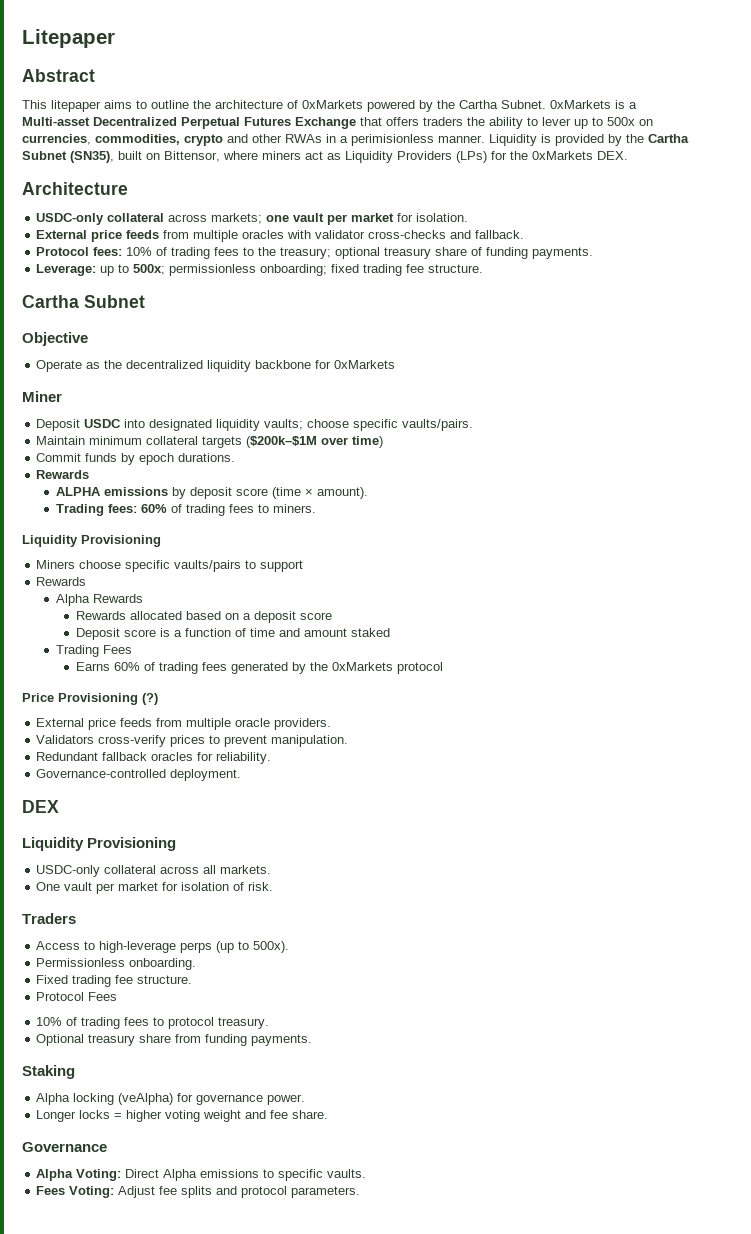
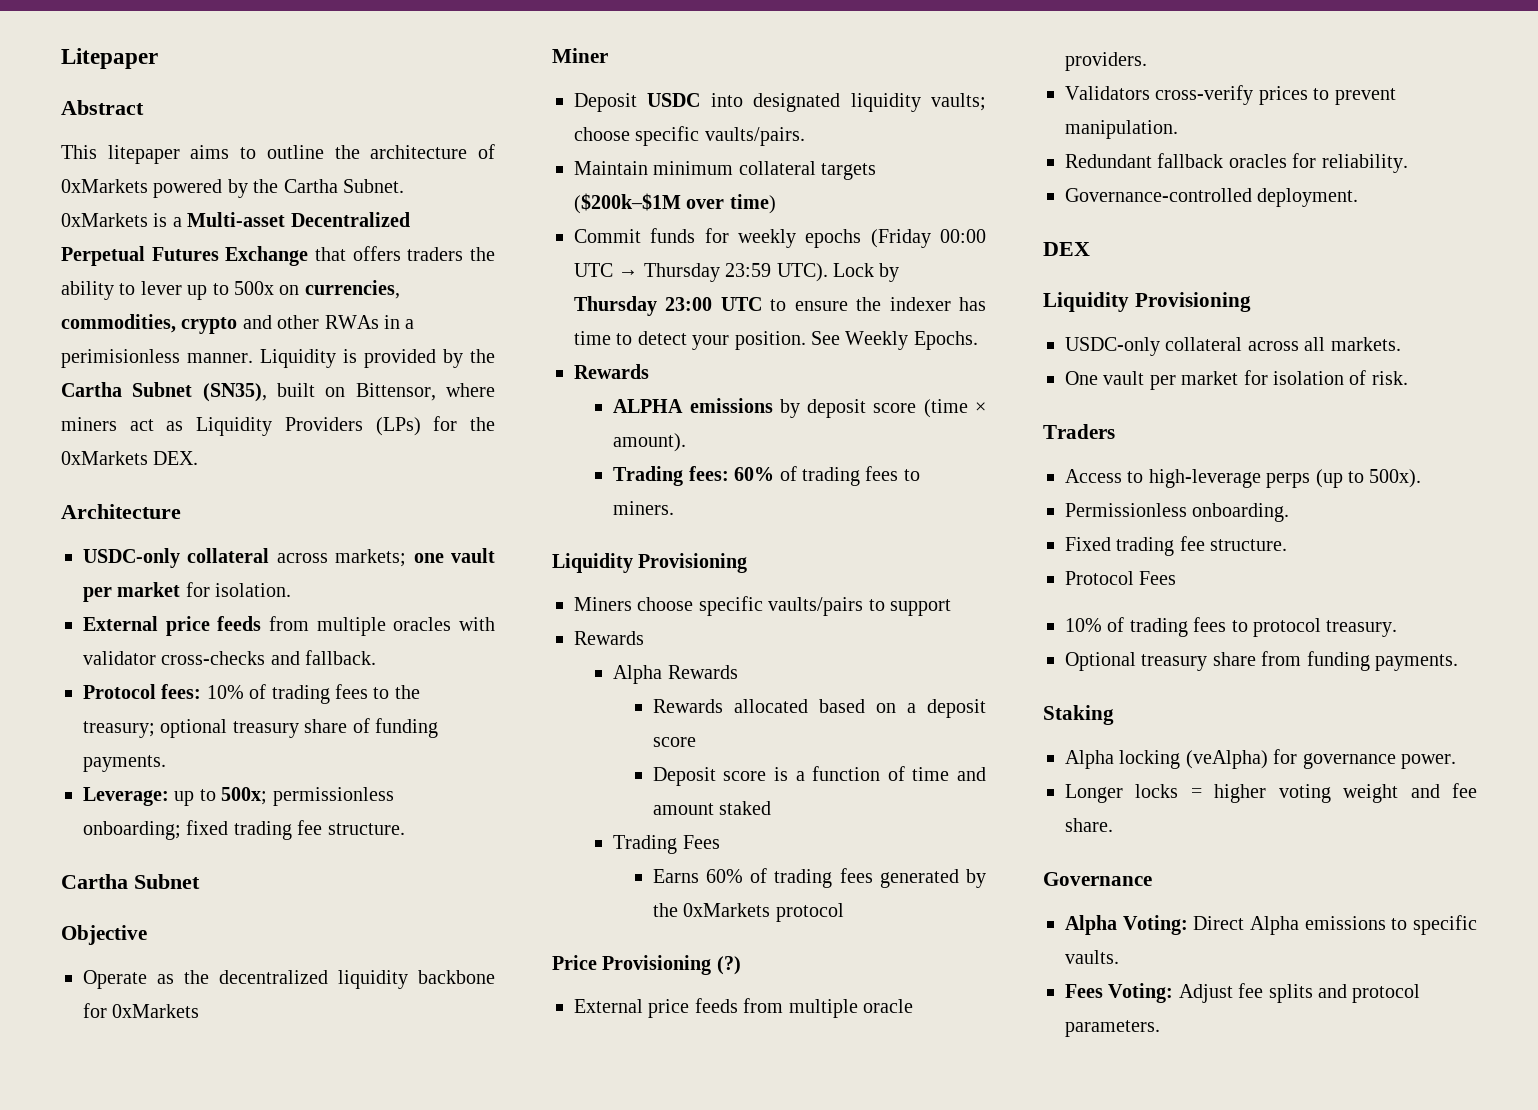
- Commit funds by epoch durations.
+ Commit funds for weekly epochs (Friday 00:00 UTC → Thursday 23:59 UTC). Lock by Thursday 23:00 UTC to ensure the indexer has time to detect your position. See Weekly Epochs.

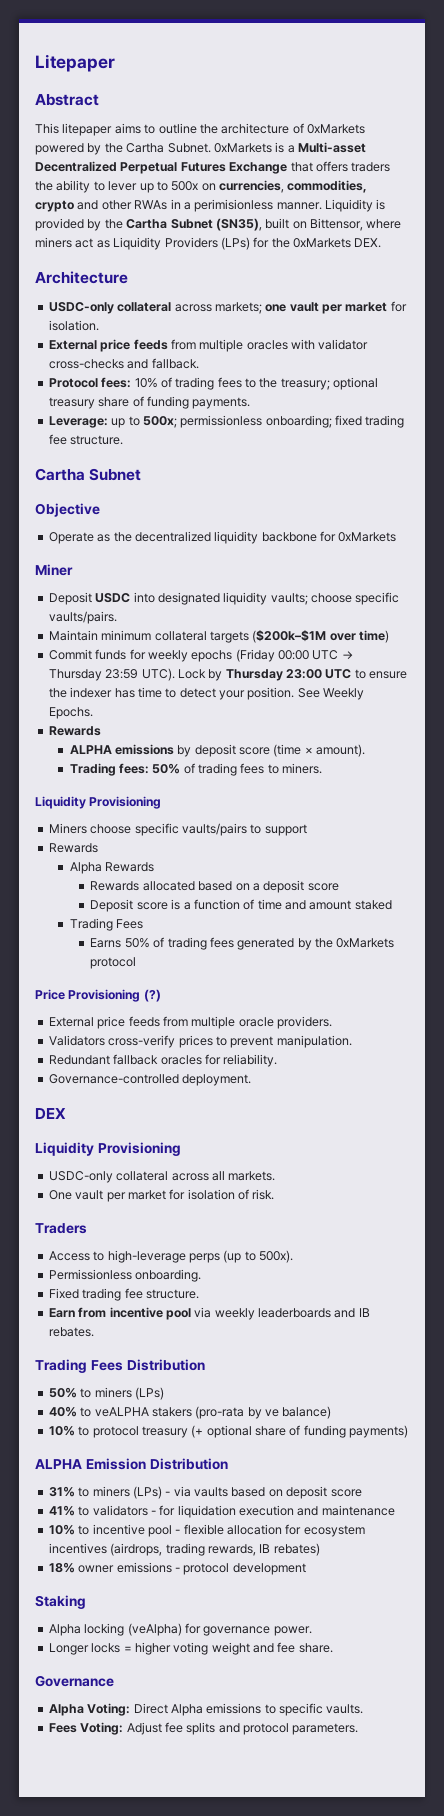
- Trading fees: 60% of trading fees to miners.
+ Trading fees: 50% of trading fees to miners.
- Earns 60% of trading fees generated by the 0xMarkets protocol
+ Earns 50% of trading fees generated by the 0xMarkets protocol
- Protocol Fees
- 10% of trading fees to protocol treasury.
- Optional treasury share from funding payments.
+ Earn from incentive pool via weekly leaderboards and IB rebates.
+ Trading Fees Distribution
+ 50% to miners (LPs)
+ 40% to veALPHA stakers (pro-rata by ve balance)
+ 10% to protocol treasury (+ optional share of funding payments)
+ ALPHA Emission Distribution
+ 31% to miners (LPs) - via vaults based on deposit score
+ 41% to validators - for liquidation execution and maintenance
+ 10% to incentive pool - flexible allocation for ecosystem incentives (airdrops, trading rewards, IB rebates)
+ 18% owner emissions - protocol development

